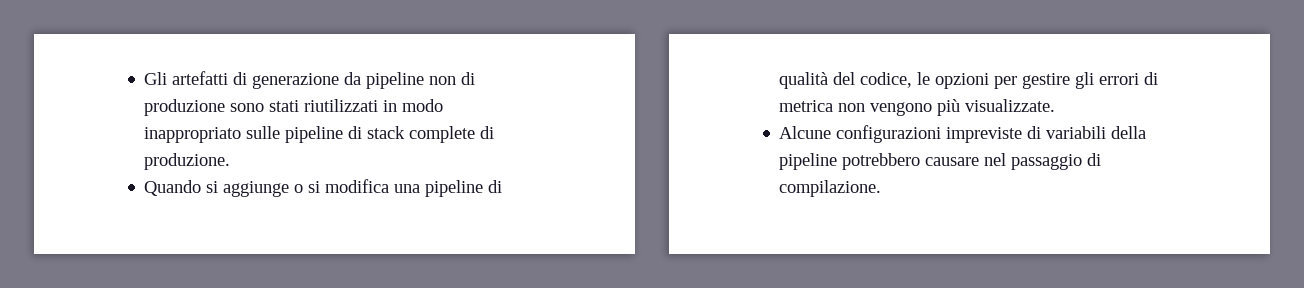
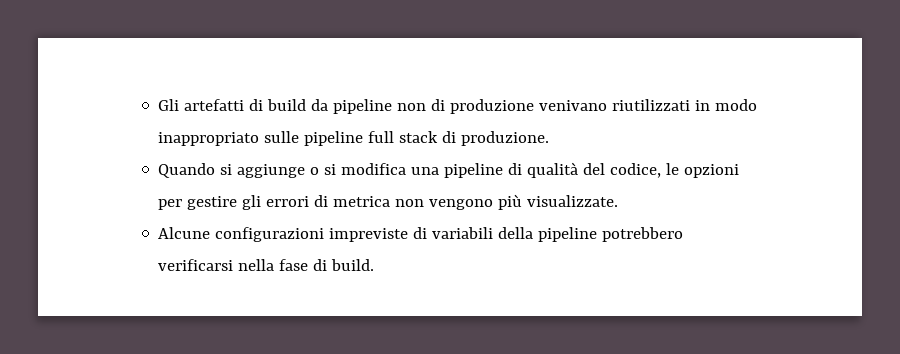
- Gli artefatti di generazione da pipeline non di produzione sono stati riutilizzati in modo inappropriato sulle pipeline di stack complete di produzione.
+ Gli artefatti di build da pipeline non di produzione venivano riutilizzati in modo inappropriato sulle pipeline full stack di produzione.
- Alcune configurazioni impreviste di variabili della pipeline potrebbero causare nel passaggio di compilazione.
+ Alcune configurazioni impreviste di variabili della pipeline potrebbero verificarsi nella fase di build.

